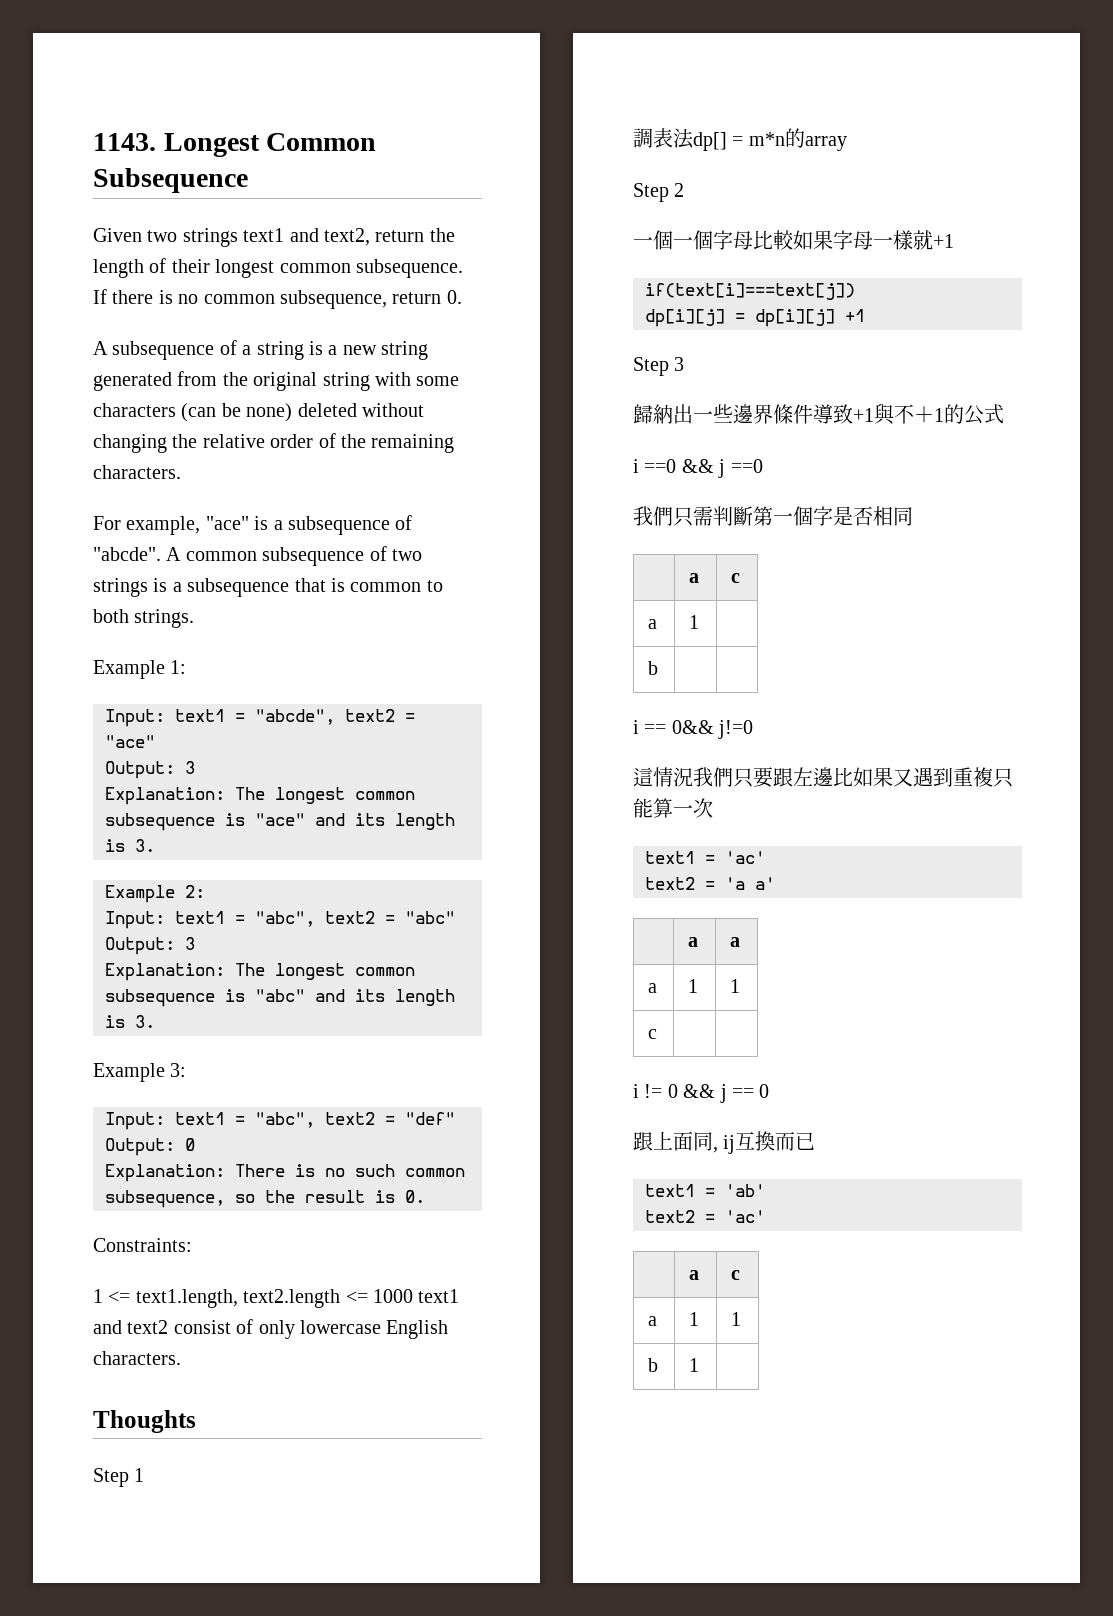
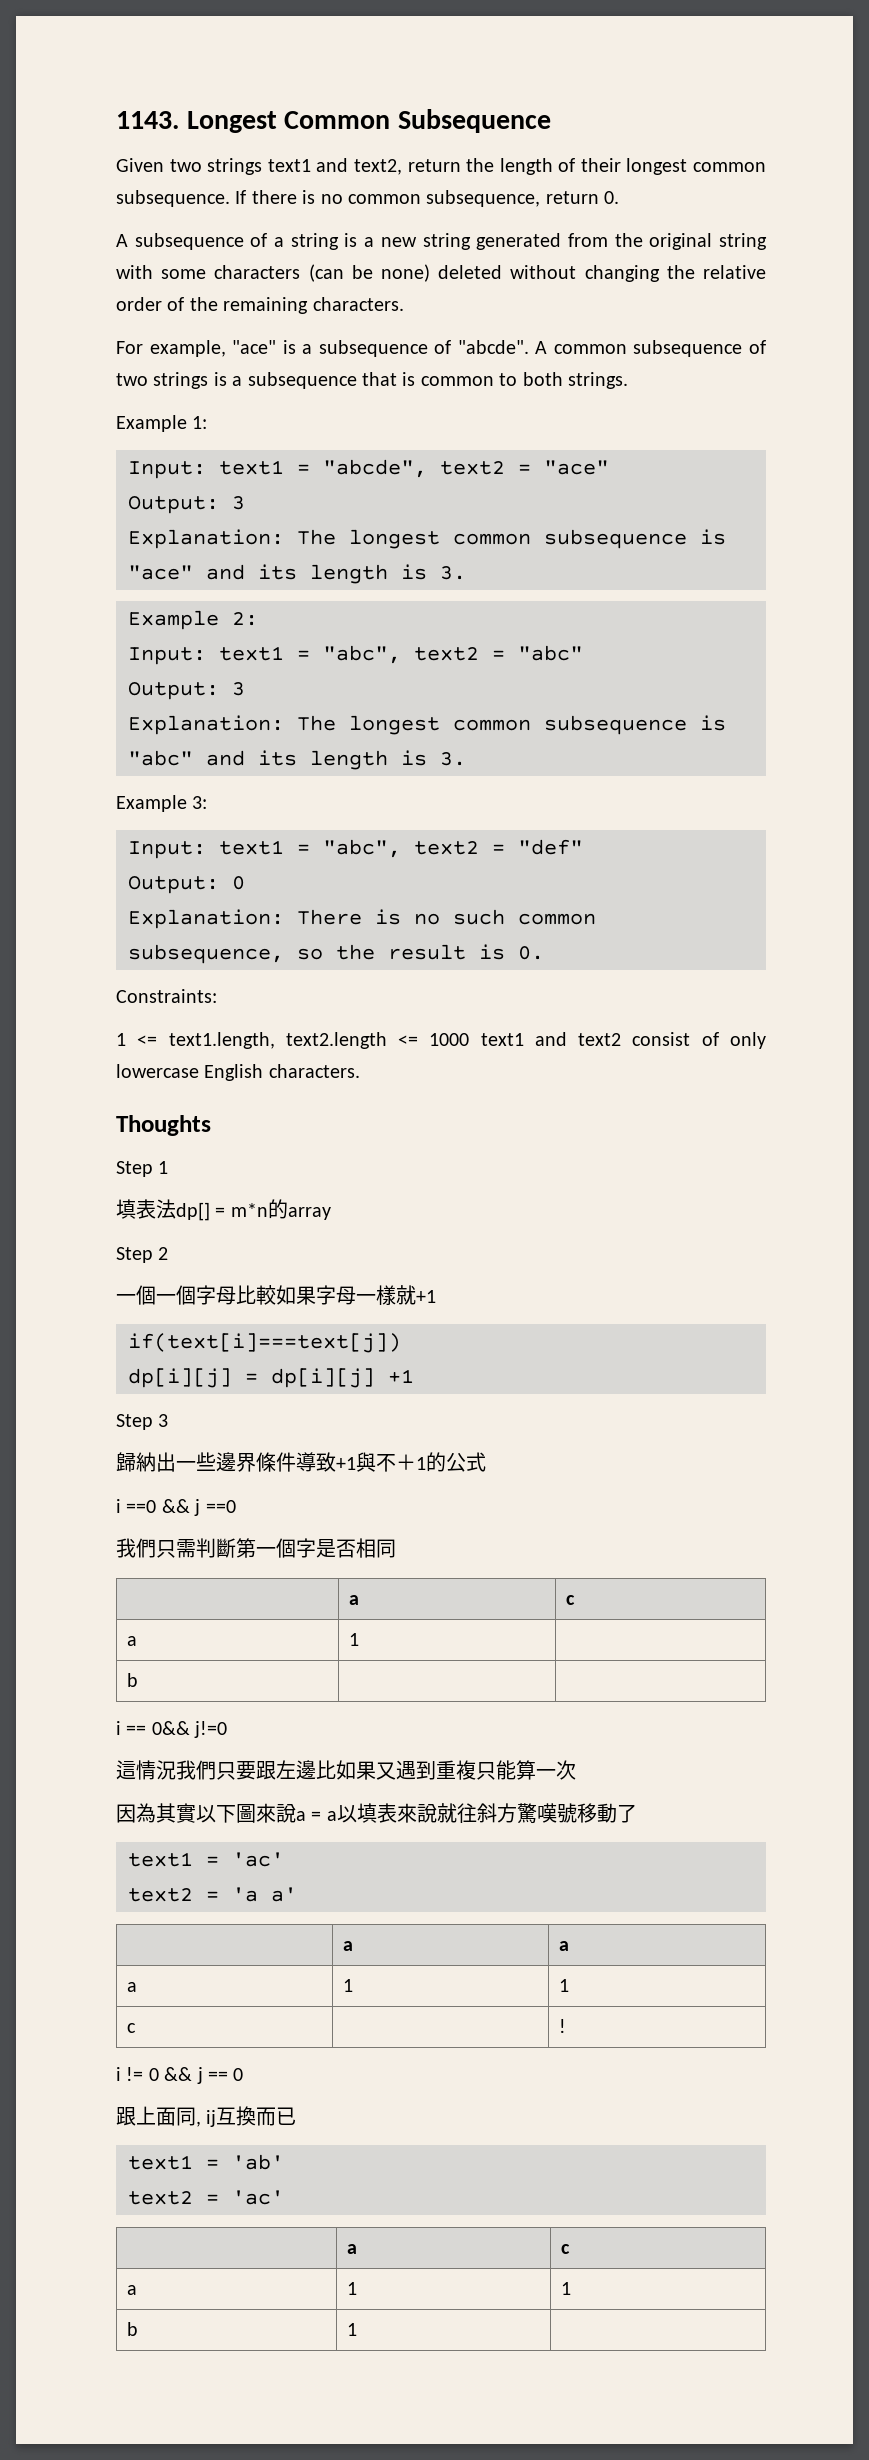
- 調表法dp[] = m*n的array
+ 填表法dp[] = m*n的array
+ 因為其實以下圖來說a = a以填表來說就往斜方驚嘆號移動了
- c | |
+ c | | !

